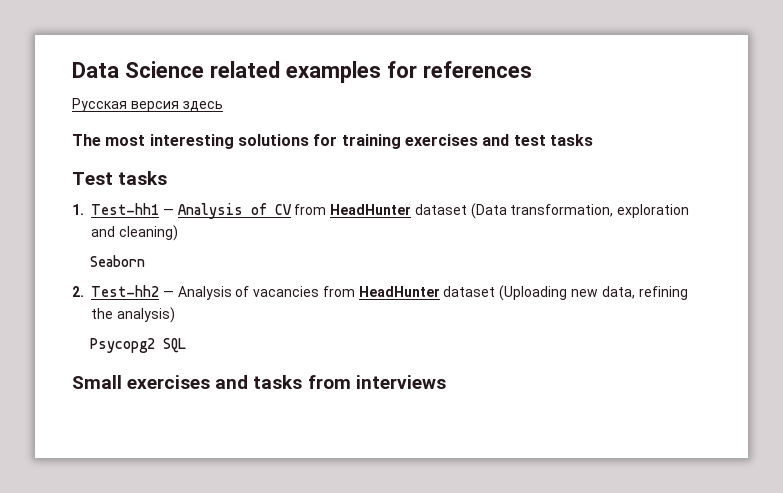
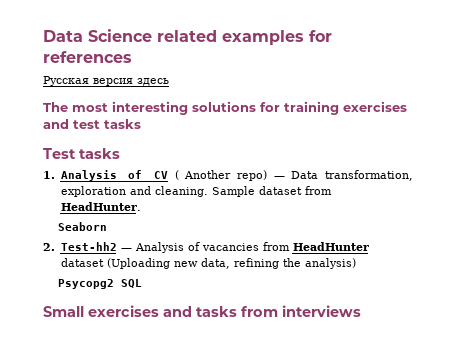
- 1. Test-hh1 — Analysis of CV from HeadHunter dataset (Data transformation, exploration and cleaning)
+ 1. Analysis of CV ( Another repo) — Data transformation, exploration and cleaning. Sample dataset from HeadHunter.

